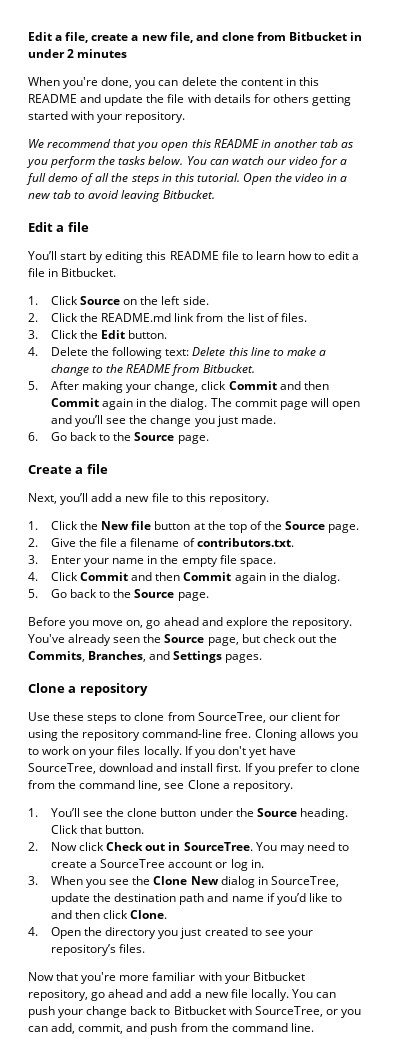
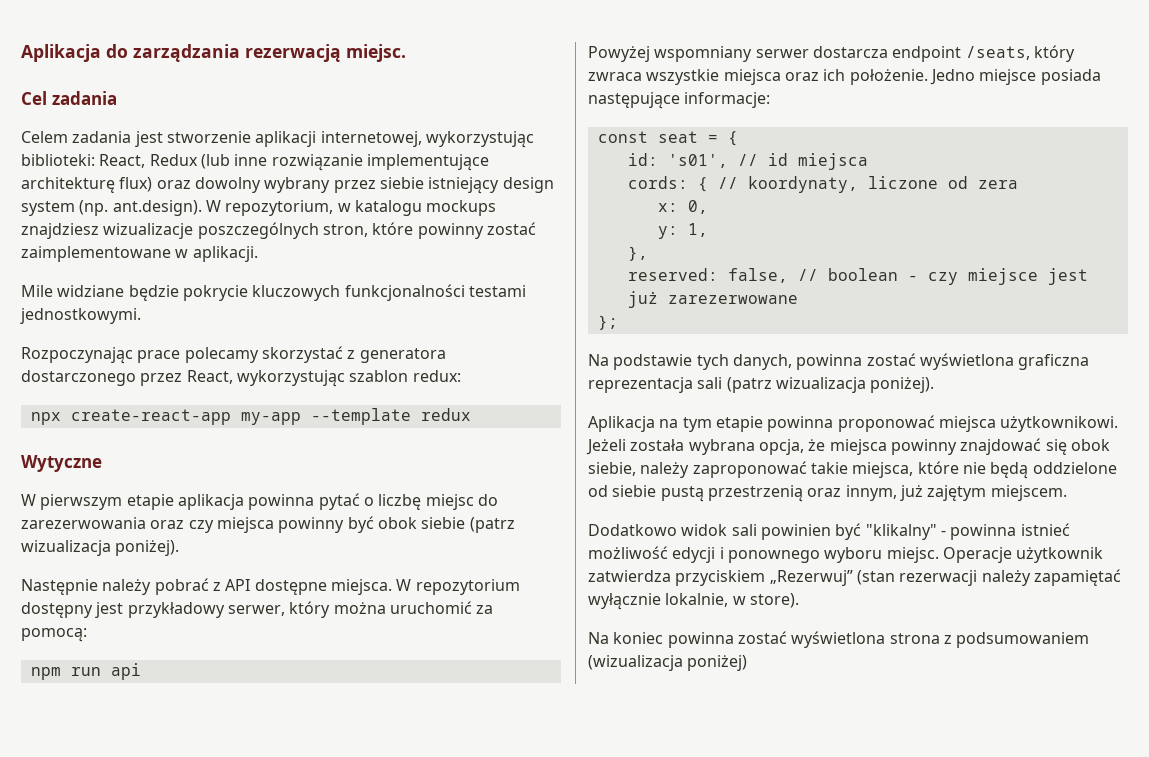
- Edit a file, create a new file, and clone from Bitbucket in under 2 minutes
- When you're done, you can delete the content in this README and update the file with details for others getting started with your repository.
- We recommend that you open this README in another tab as you perform the tasks below. You can watch our video for a full demo of all the steps in this tutorial. Open the video in a new tab to avoid leaving Bitbucket.
- Edit a file
- You’ll start by editing this README file to learn how to edit a file in Bitbucket.
- 1. Click Source on the left side.
- 2. Click the README.md link from the list of files.
- 3. Click the Edit button.
- 4. Delete the following text: Delete this line to make a change to the README from Bitbucket.
- 5. After making your change, click Commit and then Commit again in the dialog. The commit page will open and you’ll see the change you just made.
- 6. Go back to the Source page.
- Create a file
- Next, you’ll add a new file to this repository.
- 1. Click the New file button at the top of the Source page.
- 2. Give the file a filename of contributors.txt.
- 3. Enter your name in the empty file space.
- 4. Click Commit and then Commit again in the dialog.
- 5. Go back to the Source page.
- Before you move on, go ahead and explore the repository. You've already seen the Source page, but check out the Commits, Branches, and Settings pages.
- Clone a repository
- Use these steps to clone from SourceTree, our client for using the repository command-line free. Cloning allows you to work on your files locally. If you don't yet have SourceTree, download and install first. If you prefer to clone from the command line, see Clone a repository.
- 1. You’ll see the clone button under the Source heading. Click that button.
- 2. Now click Check out in SourceTree. You may need to create a SourceTree account or log in.
- 3. When you see the Clone New dialog in SourceTree, update the destination path and name if you’d like to and then click Clone.
- 4. Open the directory you just created to see your repository’s files.
- Now that you're more familiar with your Bitbucket repository, go ahead and add a new file locally. You can push your change back to Bitbucket with SourceTree, or you can add, commit, and push from the command line.
+ Aplikacja do zarządzania rezerwacją miejsc.
+ Cel zadania
+ Celem zadania jest stworzenie aplikacji internetowej, wykorzystując biblioteki: React, Redux (lub inne rozwiązanie implementujące architekturę flux) oraz dowolny wybrany przez siebie istniejący design system (np. ant.design). W repozytorium, w katalogu mockups znajdziesz wizualizacje poszczególnych stron, które powinny zostać zaimplementowane w aplikacji.
+ Mile widziane będzie pokrycie kluczowych funkcjonalności testami jednostkowymi.
+ Rozpoczynając prace polecamy skorzystać z generatora dostarczonego przez React, wykorzystując szablon redux:
+ npx create-react-app my-app --template redux
+ Wytyczne
+ W pierwszym etapie aplikacja powinna pytać o liczbę miejsc do zarezerwowania oraz czy miejsca powinny być obok siebie (patrz wizualizacja poniżej).
+ Następnie należy pobrać z API dostępne miejsca. W repozytorium dostępny jest przykładowy serwer, który można uruchomić za pomocą:
+ npm run api
+ Powyżej wspomniany serwer dostarcza endpoint /seats, który zwraca wszystkie miejsca oraz ich położenie. Jedno miejsce posiada następujące informacje:
+ const seat = {
+ id: 's01', // id miejsca
+ cords: { // koordynaty, liczone od zera
+ x: 0,
+ y: 1,
+ },
+ reserved: false, // boolean - czy miejsce jest już zarezerwowane
+ };
+ Na podstawie tych danych, powinna zostać wyświetlona graficzna reprezentacja sali (patrz wizualizacja poniżej).
+ Aplikacja na tym etapie powinna proponować miejsca użytkownikowi. Jeżeli została wybrana opcja, że miejsca powinny znajdować się obok siebie, należy zaproponować takie miejsca, które nie będą oddzielone od siebie pustą przestrzenią oraz innym, już zajętym miejscem.
+ Dodatkowo widok sali powinien być "klikalny" - powinna istnieć możliwość edycji i ponownego wyboru miejsc. Operacje użytkownik zatwierdza przyciskiem „Rezerwuj” (stan rezerwacji należy zapamiętać wyłącznie lokalnie, w store).
+ Na koniec powinna zostać wyświetlona strona z podsumowaniem (wizualizacja poniżej)

